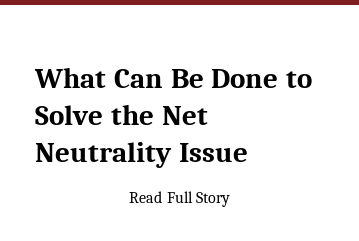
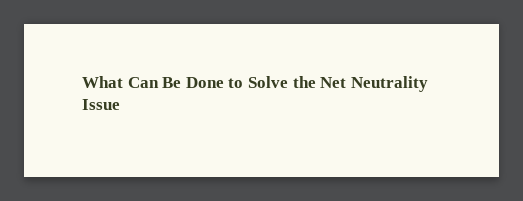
- Read Full Story

